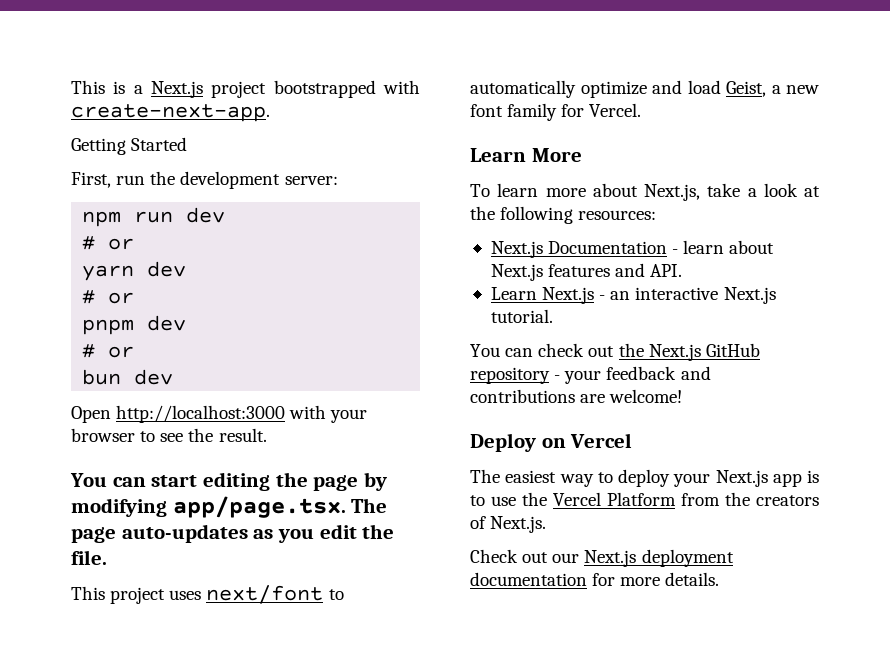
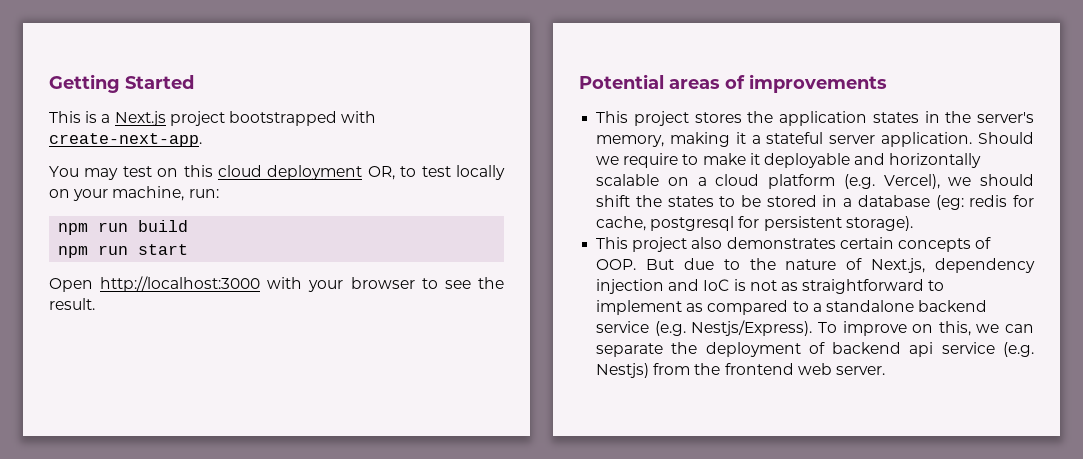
+ Getting Started
- Getting Started
- First, run the development server:
- npm run dev
- # or
- yarn dev
- # or
- pnpm dev
- # or
- bun dev
+ You may test on this cloud deployment OR, to test locally on your machine, run:
+ npm run build
+ npm run start
- You can start editing the page by modifying app/page.tsx. The page auto-updates as you edit the file.
- This project uses next/font to automatically optimize and load Geist, a new font family for Vercel.
- Learn More
- To learn more about Next.js, take a look at the following resources:
- Next.js Documentation - learn about Next.js features and API.
- Learn Next.js - an interactive Next.js tutorial.
- You can check out the Next.js GitHub repository - your feedback and contributions are welcome!
- Deploy on Vercel
- The easiest way to deploy your Next.js app is to use the Vercel Platform from the creators of Next.js.
- Check out our Next.js deployment documentation for more details.
+ Potential areas of improvements
+ This project stores the application states in the server's memory, making it a stateful server application. Should we require to make it deployable and horizontally scalable on a cloud platform (e.g. Vercel), we should shift the states to be stored in a database (eg: redis for cache, postgresql for persistent storage).
+ This project also demonstrates certain concepts of OOP. But due to the nature of Next.js, dependency injection and IoC is not as straightforward to implement as compared to a standalone backend service (e.g. Nestjs/Express). To improve on this, we can separate the deployment of backend api service (e.g. Nestjs) from the frontend web server.

